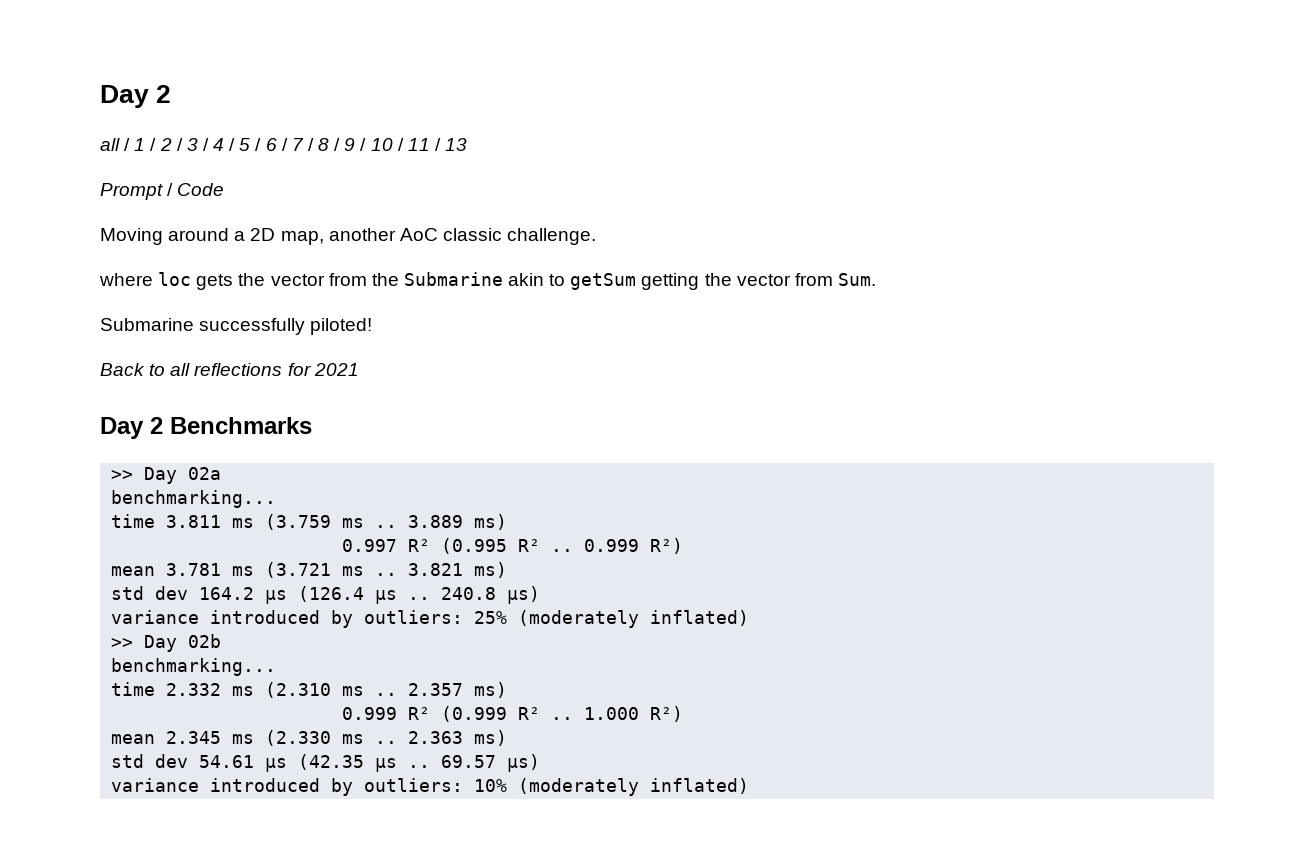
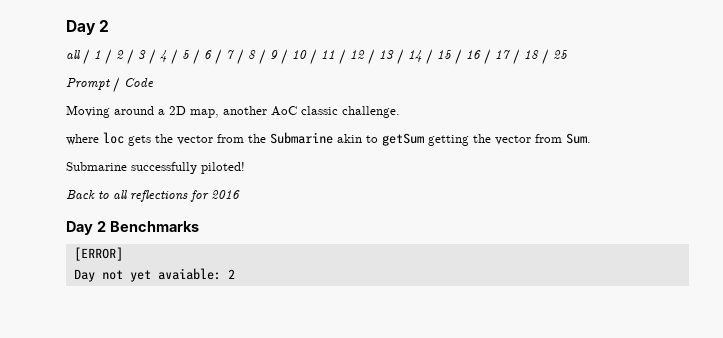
- all / 1 / 2 / 3 / 4 / 5 / 6 / 7 / 8 / 9 / 10 / 11 / 13
+ all / 1 / 2 / 3 / 4 / 5 / 6 / 7 / 8 / 9 / 10 / 11 / 12 / 13 / 14 / 15 / 16 / 17 / 18 / 25
- Back to all reflections for 2021
+ Back to all reflections for 2016
- >> Day 02a
- benchmarking...
- time 3.811 ms (3.759 ms .. 3.889 ms)
- 0.997 R² (0.995 R² .. 0.999 R²)
- mean 3.781 ms (3.721 ms .. 3.821 ms)
- std dev 164.2 μs (126.4 μs .. 240.8 μs)
- variance introduced by outliers: 25% (moderately inflated)
- >> Day 02b
- benchmarking...
- time 2.332 ms (2.310 ms .. 2.357 ms)
- 0.999 R² (0.999 R² .. 1.000 R²)
- mean 2.345 ms (2.330 ms .. 2.363 ms)
- std dev 54.61 μs (42.35 μs .. 69.57 μs)
- variance introduced by outliers: 10% (moderately inflated)
+ [ERROR]
+ Day not yet avaiable: 2

